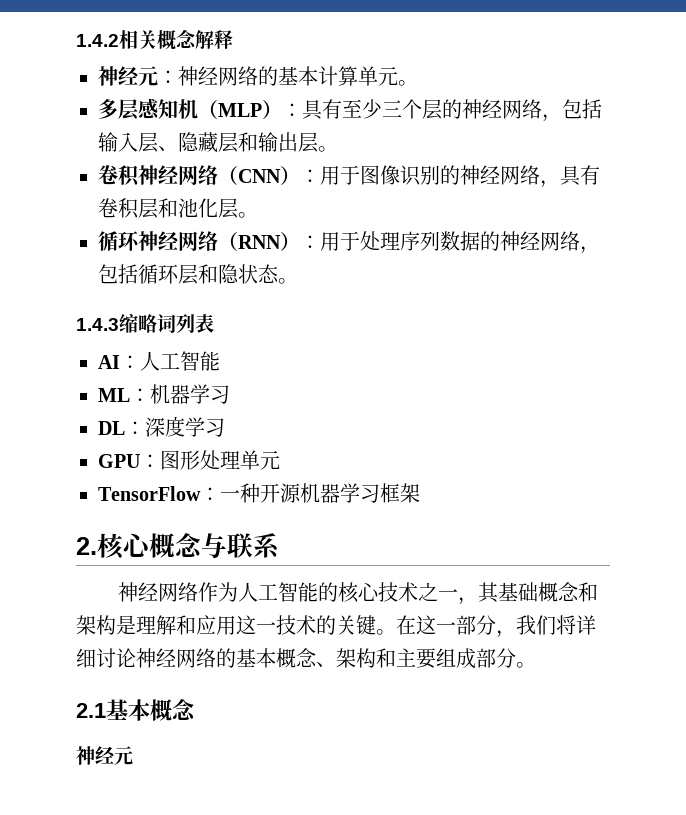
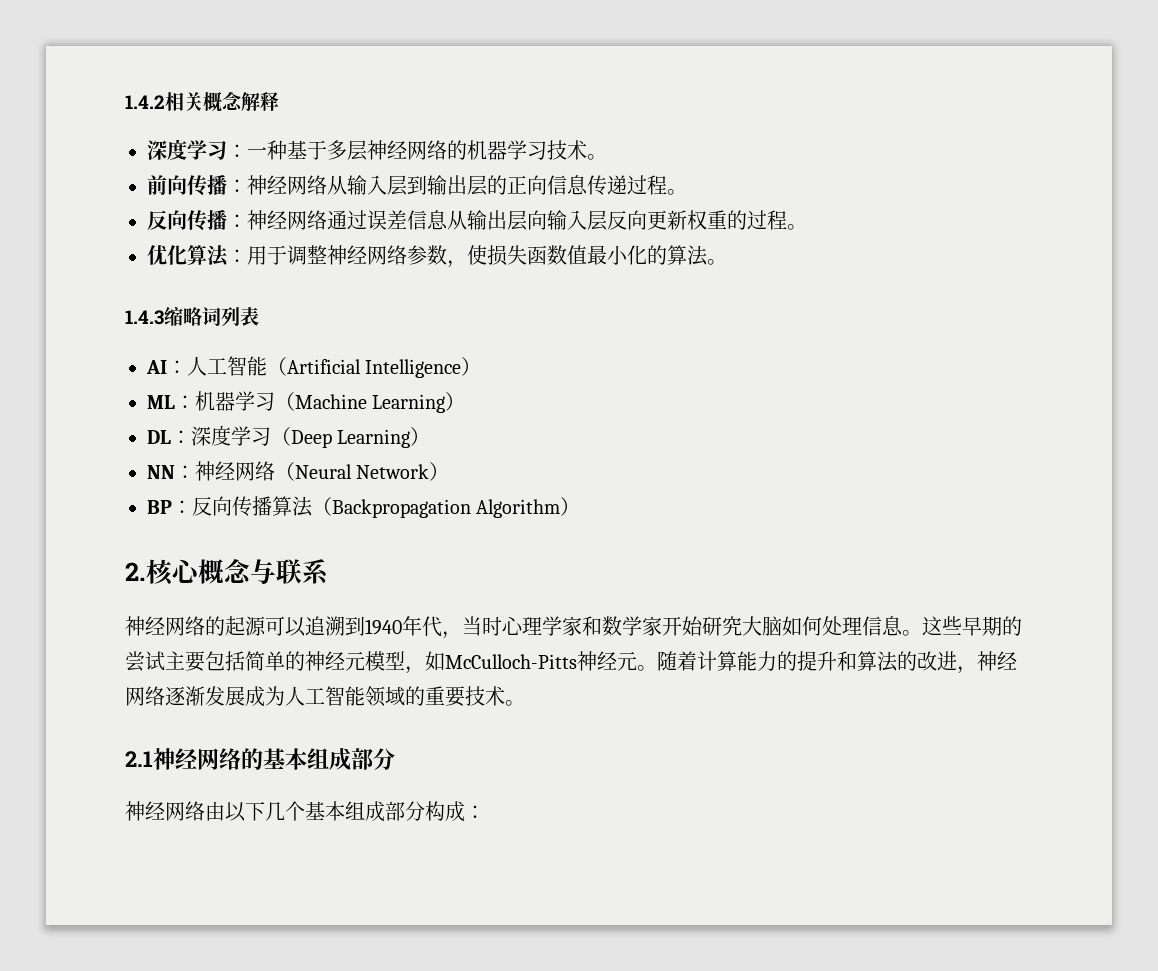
- 神经元：神经网络的基本计算单元。
- 多层感知机（MLP）：具有至少三个层的神经网络，包括输入层、隐藏层和输出层。
- 卷积神经网络（CNN）：用于图像识别的神经网络，具有卷积层和池化层。
- 循环神经网络（RNN）：用于处理序列数据的神经网络，包括循环层和隐状态。
+ 深度学习：一种基于多层神经网络的机器学习技术。
+ 前向传播：神经网络从输入层到输出层的正向信息传递过程。
+ 反向传播：神经网络通过误差信息从输出层向输入层反向更新权重的过程。
+ 优化算法：用于调整神经网络参数，使损失函数值最小化的算法。
- AI：人工智能
+ AI：人工智能（Artificial Intelligence）
- ML：机器学习
+ ML：机器学习（Machine Learning）
- DL：深度学习
- GPU：图形处理单元
- TensorFlow：一种开源机器学习框架
+ DL：深度学习（Deep Learning）
+ NN：神经网络（Neural Network）
+ BP：反向传播算法（Backpropagation Algorithm）
- 神经网络作为人工智能的核心技术之一，其基础概念和架构是理解和应用这一技术的关键。在这一部分，我们将详细讨论神经网络的基本概念、架构和主要组成部分。
- 2.1基本概念
- 神经元
+ 神经网络的起源可以追溯到1940年代，当时心理学家和数学家开始研究大脑如何处理信息。这些早期的尝试主要包括简单的神经元模型，如McCulloch-Pitts神经元。随着计算能力的提升和算法的改进，神经网络逐渐发展成为人工智能领域的重要技术。
+ 2.1神经网络的基本组成部分
+ 神经网络由以下几个基本组成部分构成：

